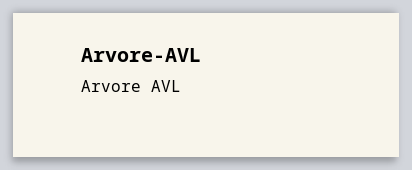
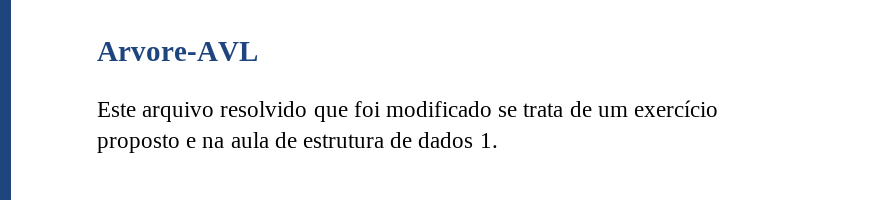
- Arvore AVL
+ Este arquivo resolvido que foi modificado se trata de um exercício proposto e na aula de estrutura de dados 1.

